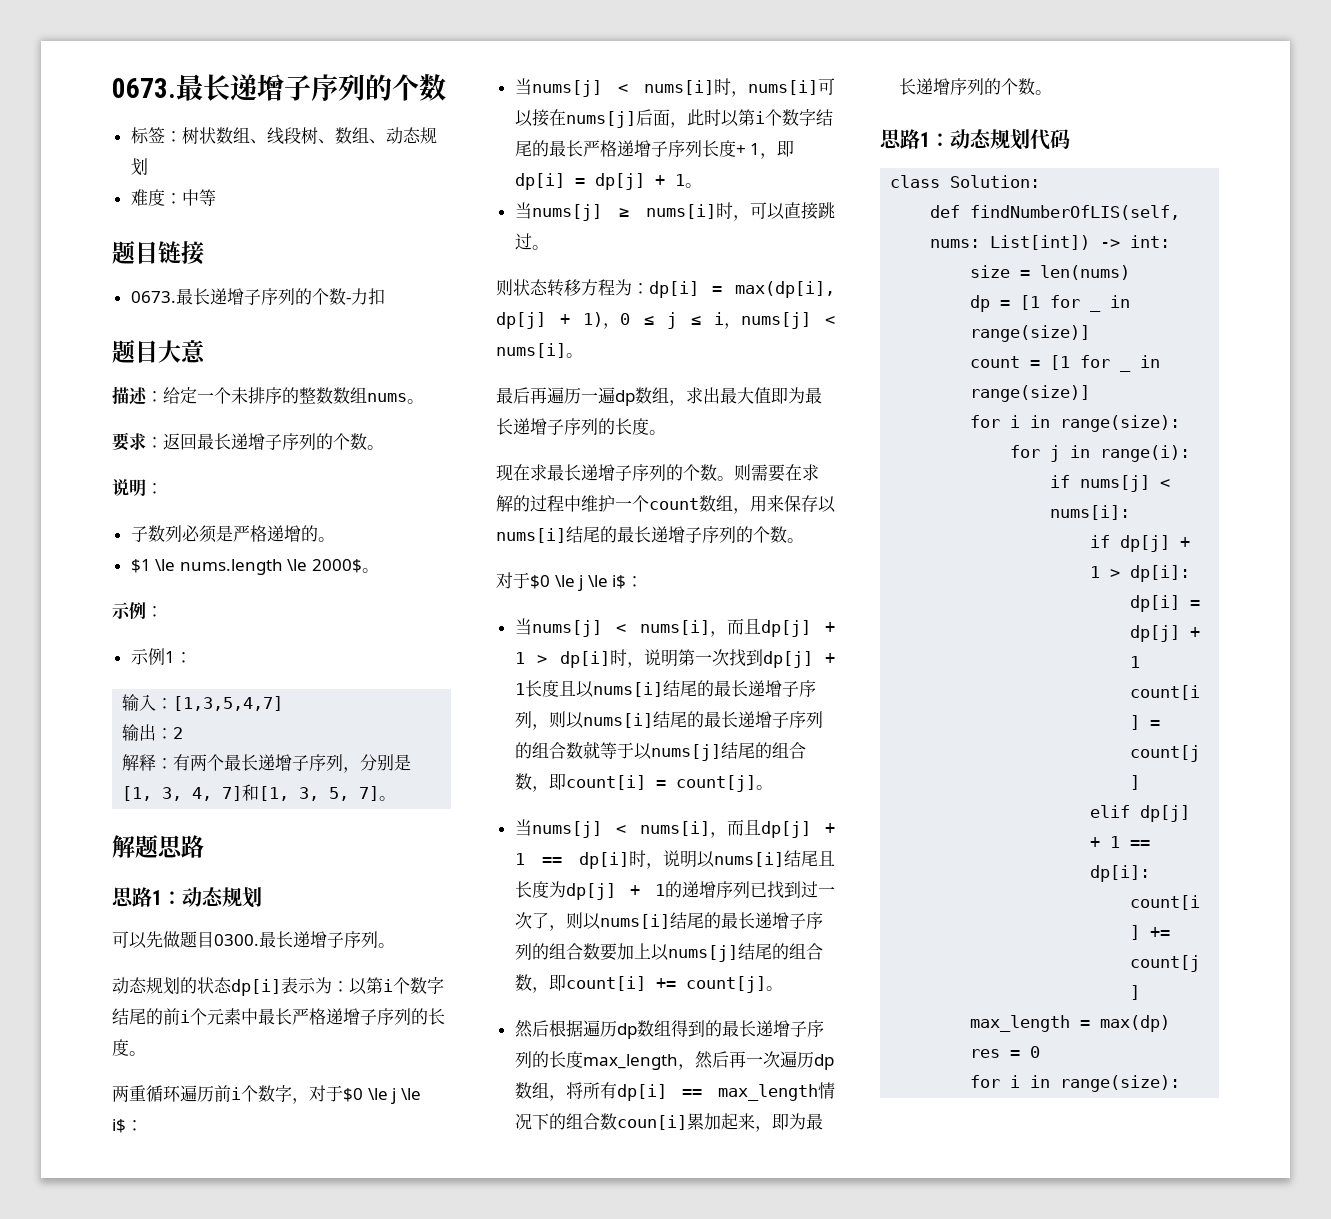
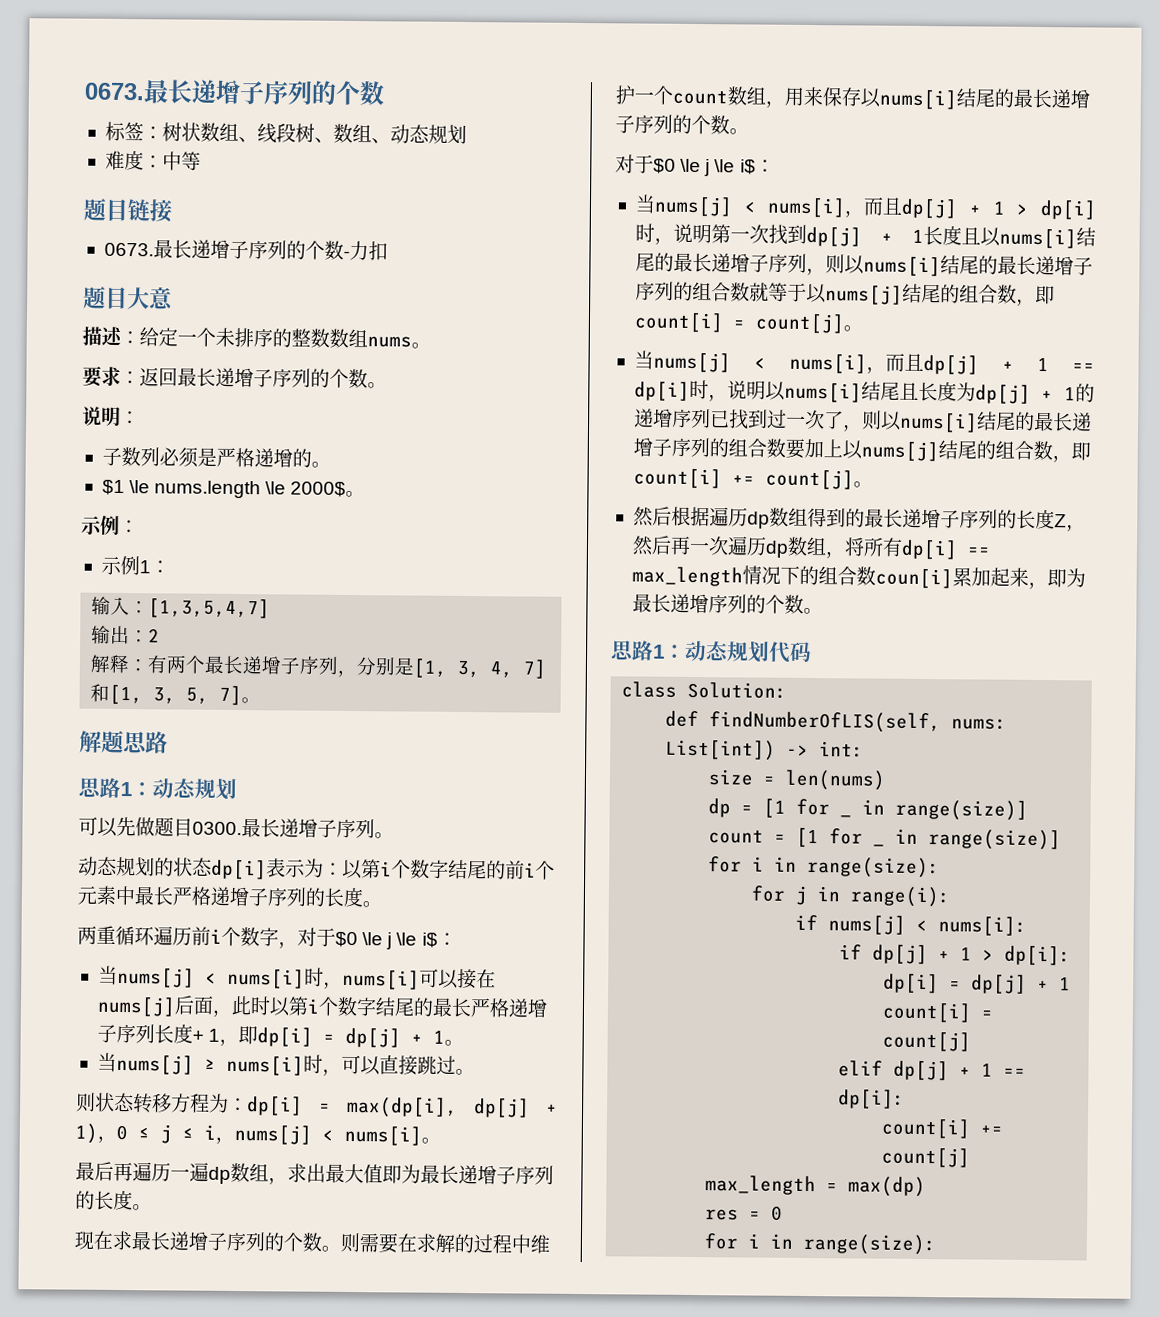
- 然后根据遍历dp数组得到的最长递增子序列的长度max_length，然后再一次遍历dp数组，将所有dp[i] == max_length情况下的组合数coun[i]累加起来，即为最长递增序列的个数。
+ 然后根据遍历dp数组得到的最长递增子序列的长度Z，然后再一次遍历dp数组，将所有dp[i] == max_length情况下的组合数coun[i]累加起来，即为最长递增序列的个数。

